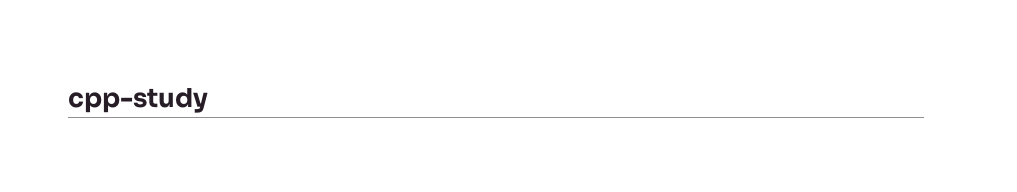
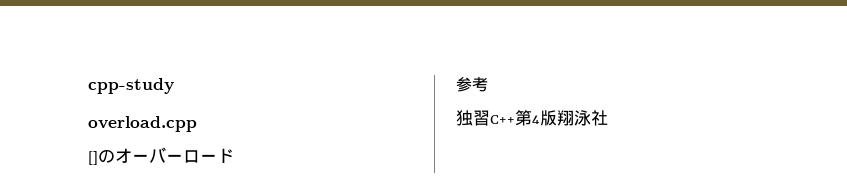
+ overload.cpp
+ []のオーバーロード
+ 参考
+ 独習C++第4版翔泳社

